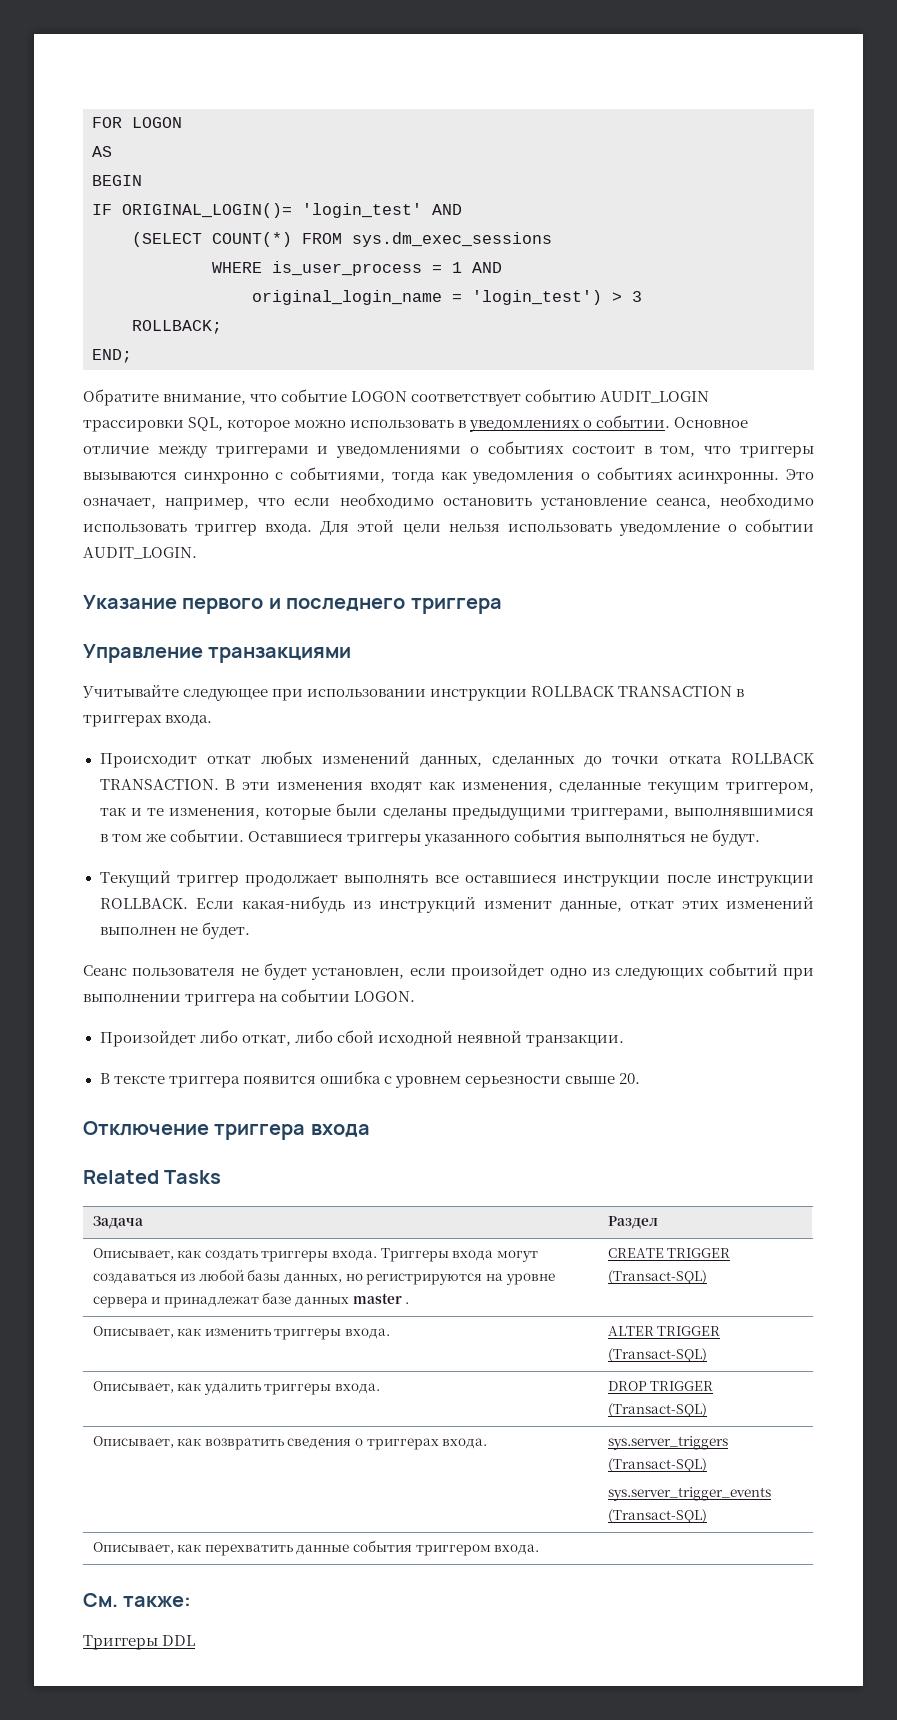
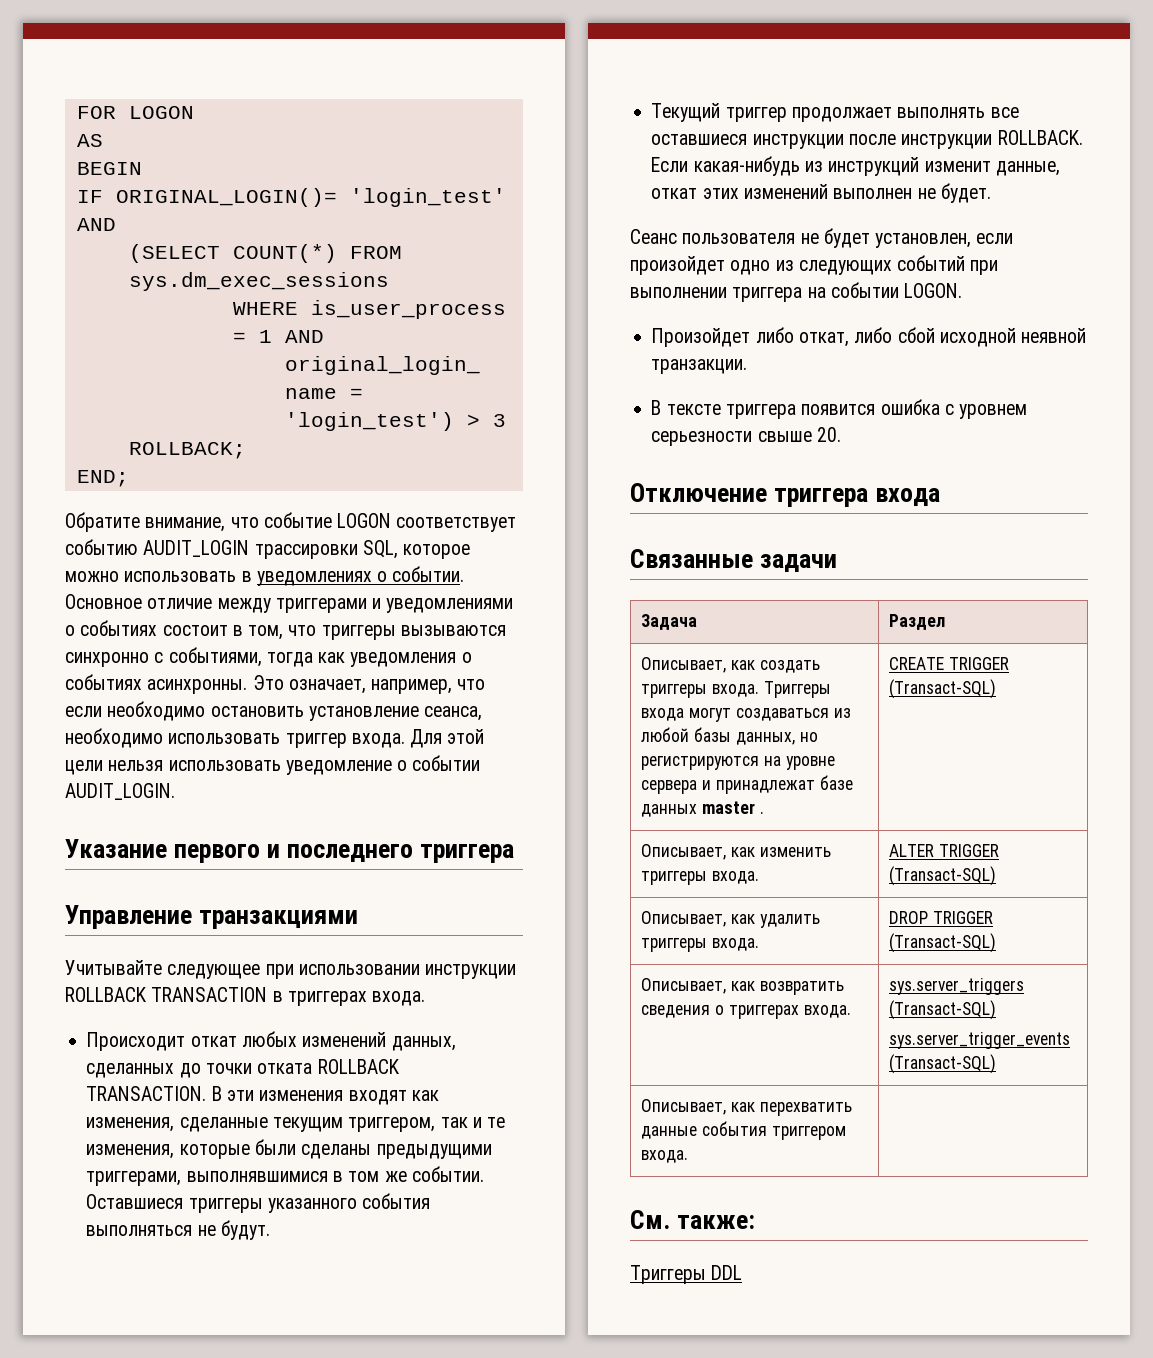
- Related Tasks
+ Связанные задачи

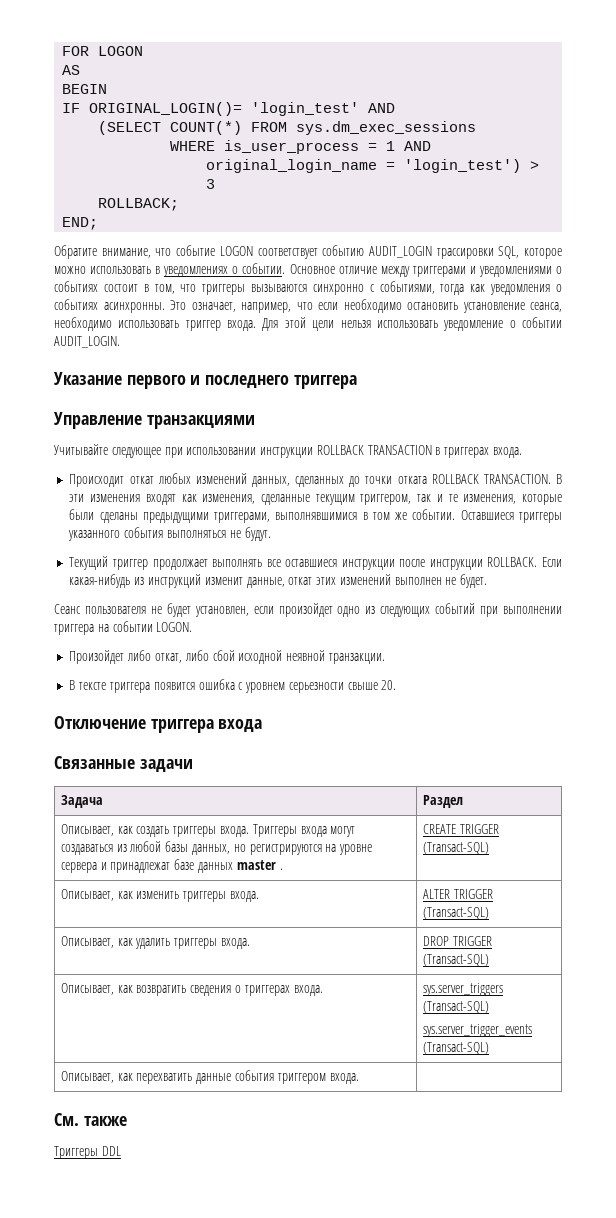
- См. также:
+ См. также

